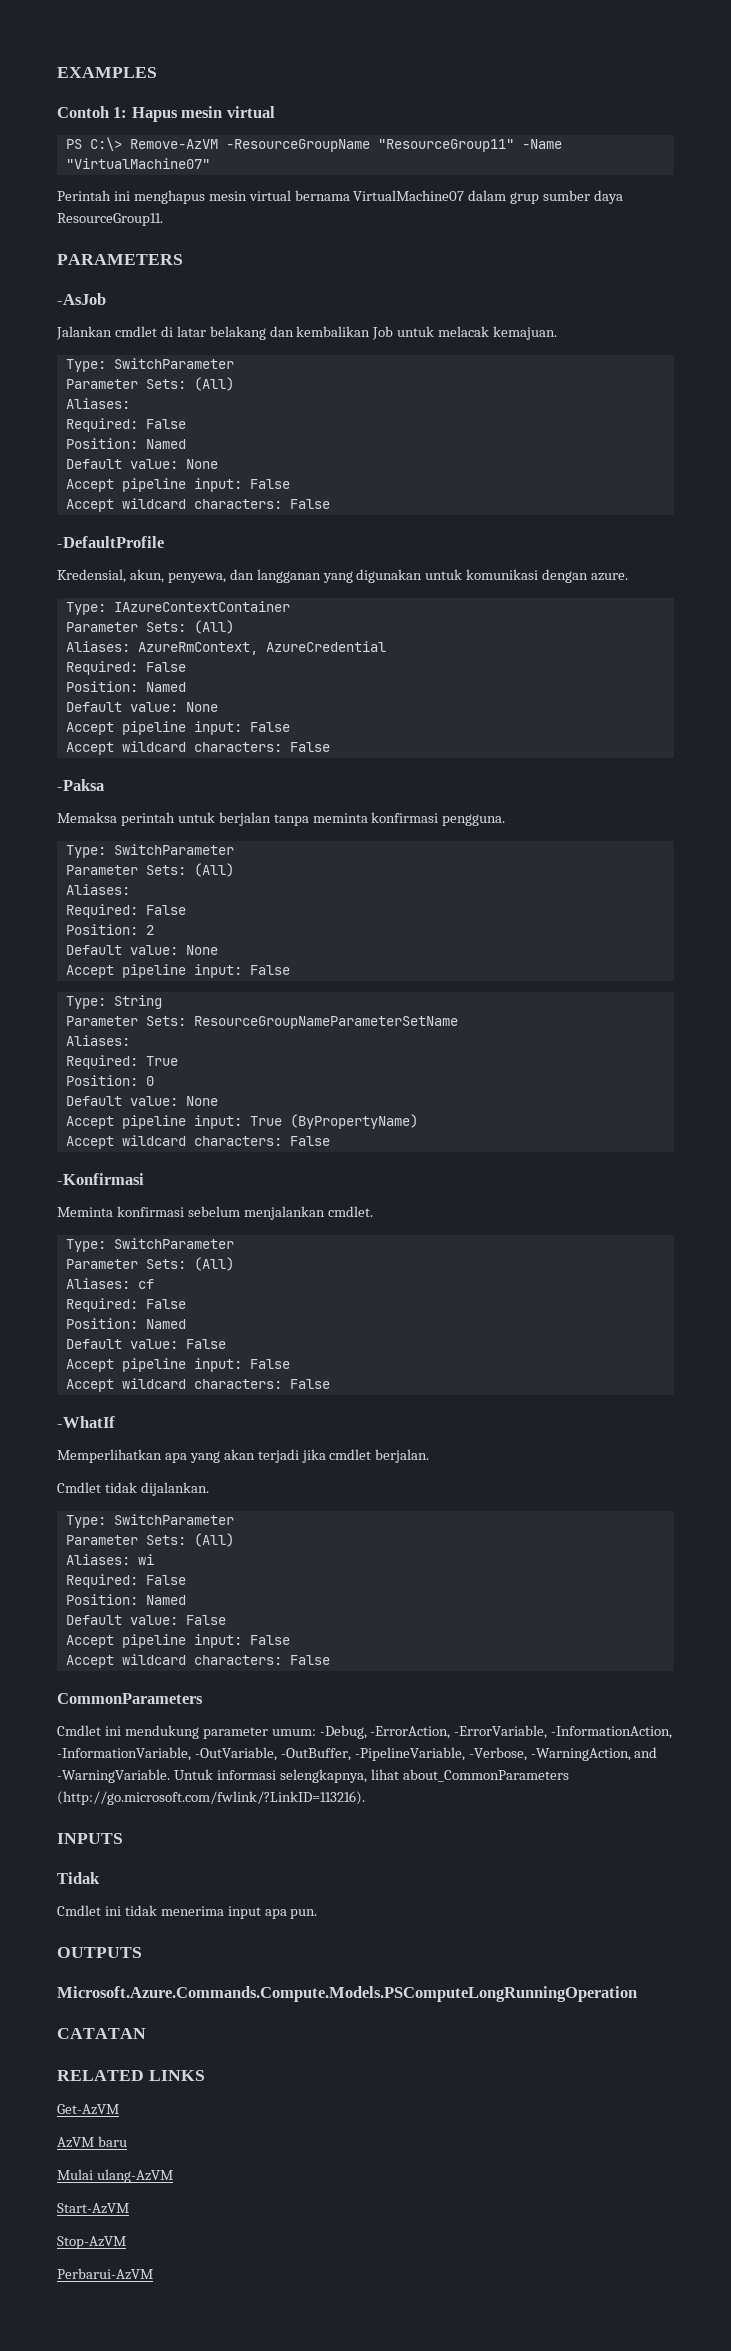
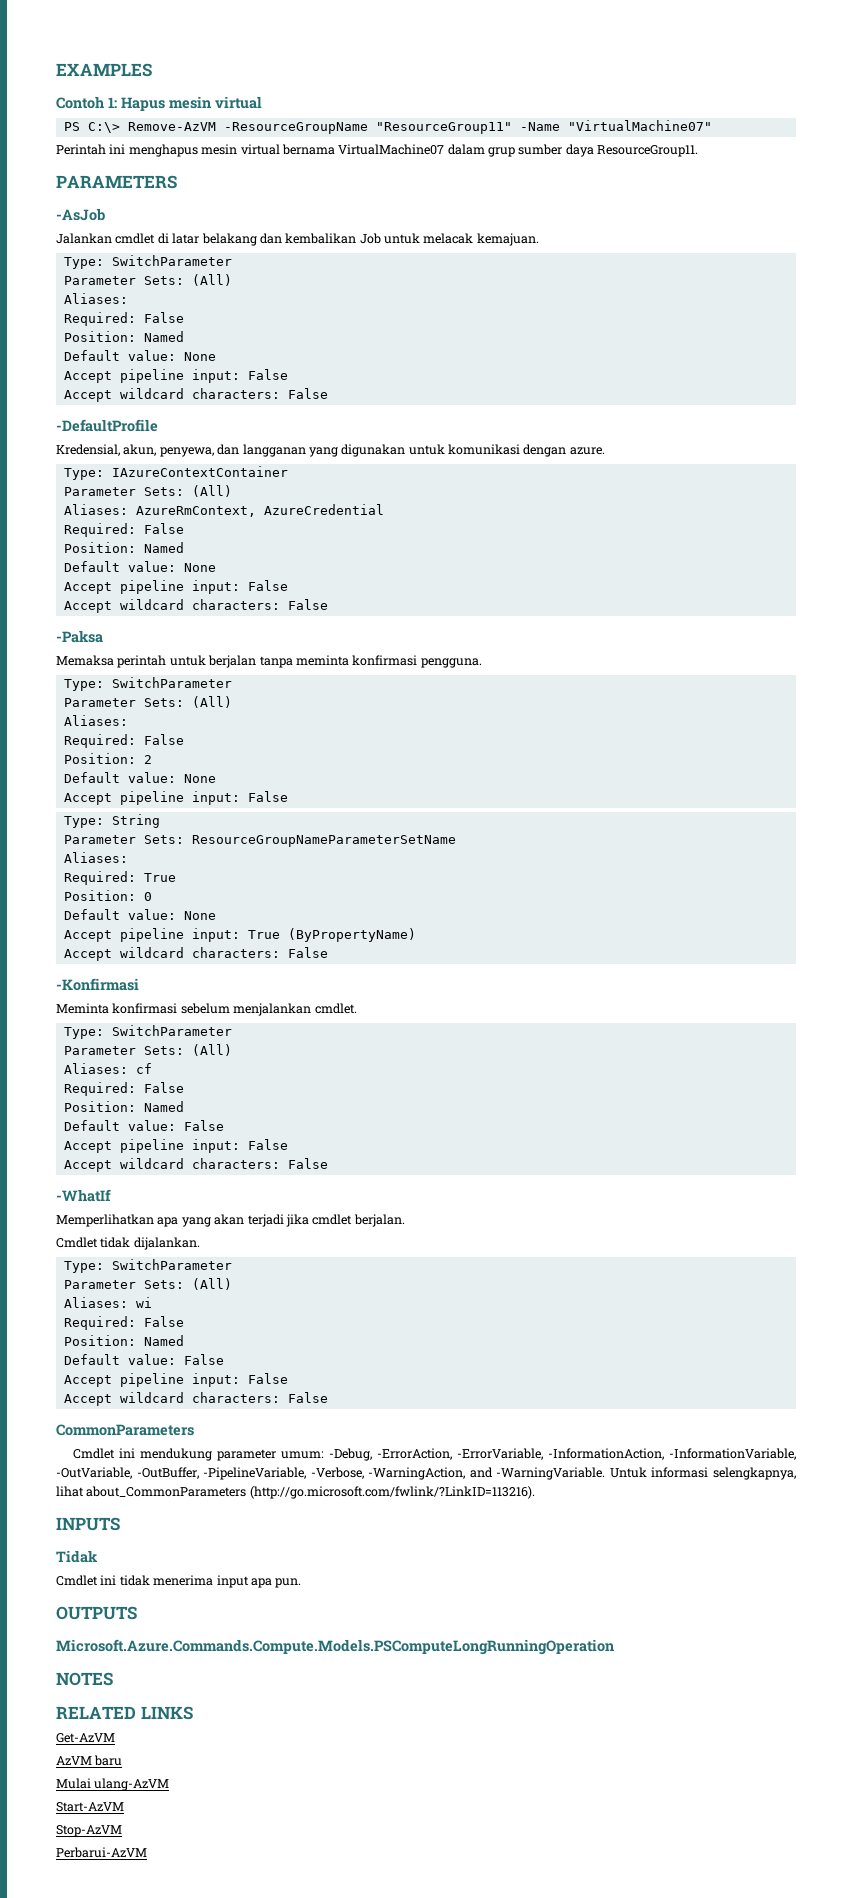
- CATATAN
+ NOTES

